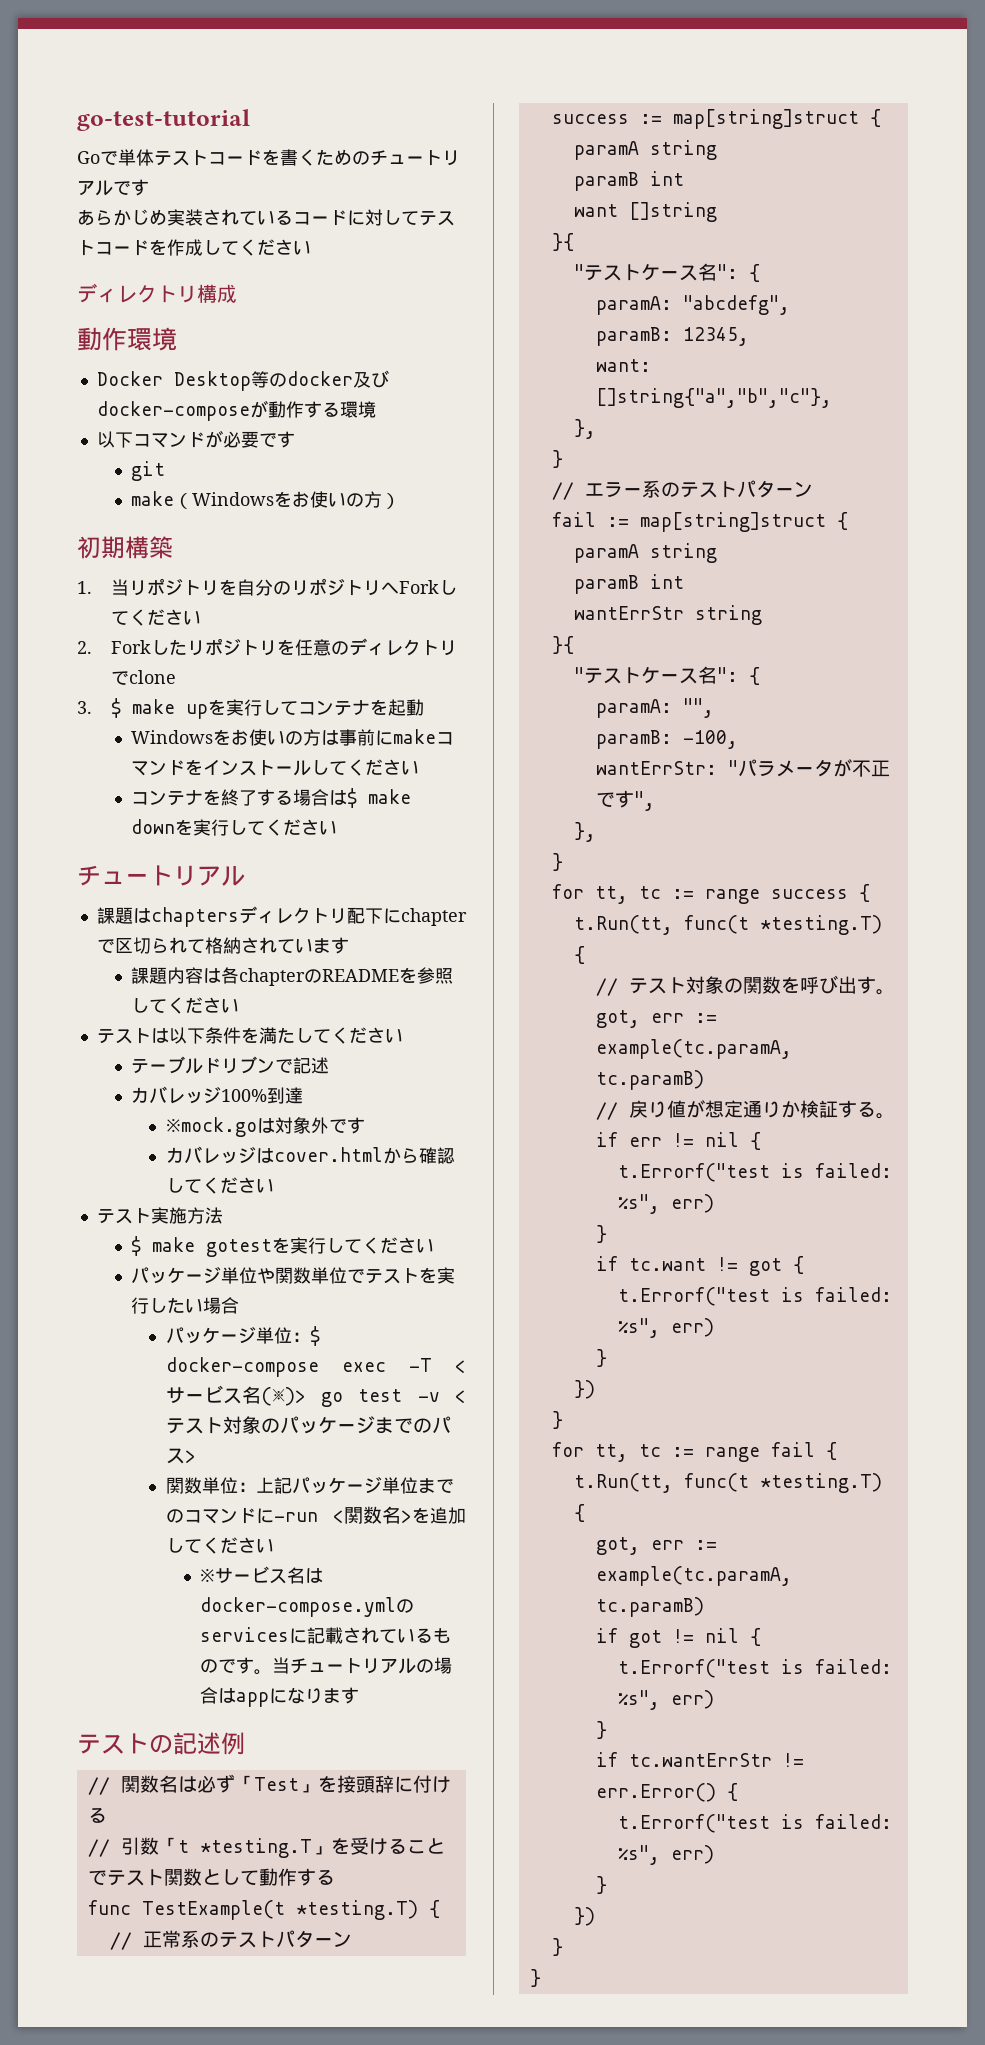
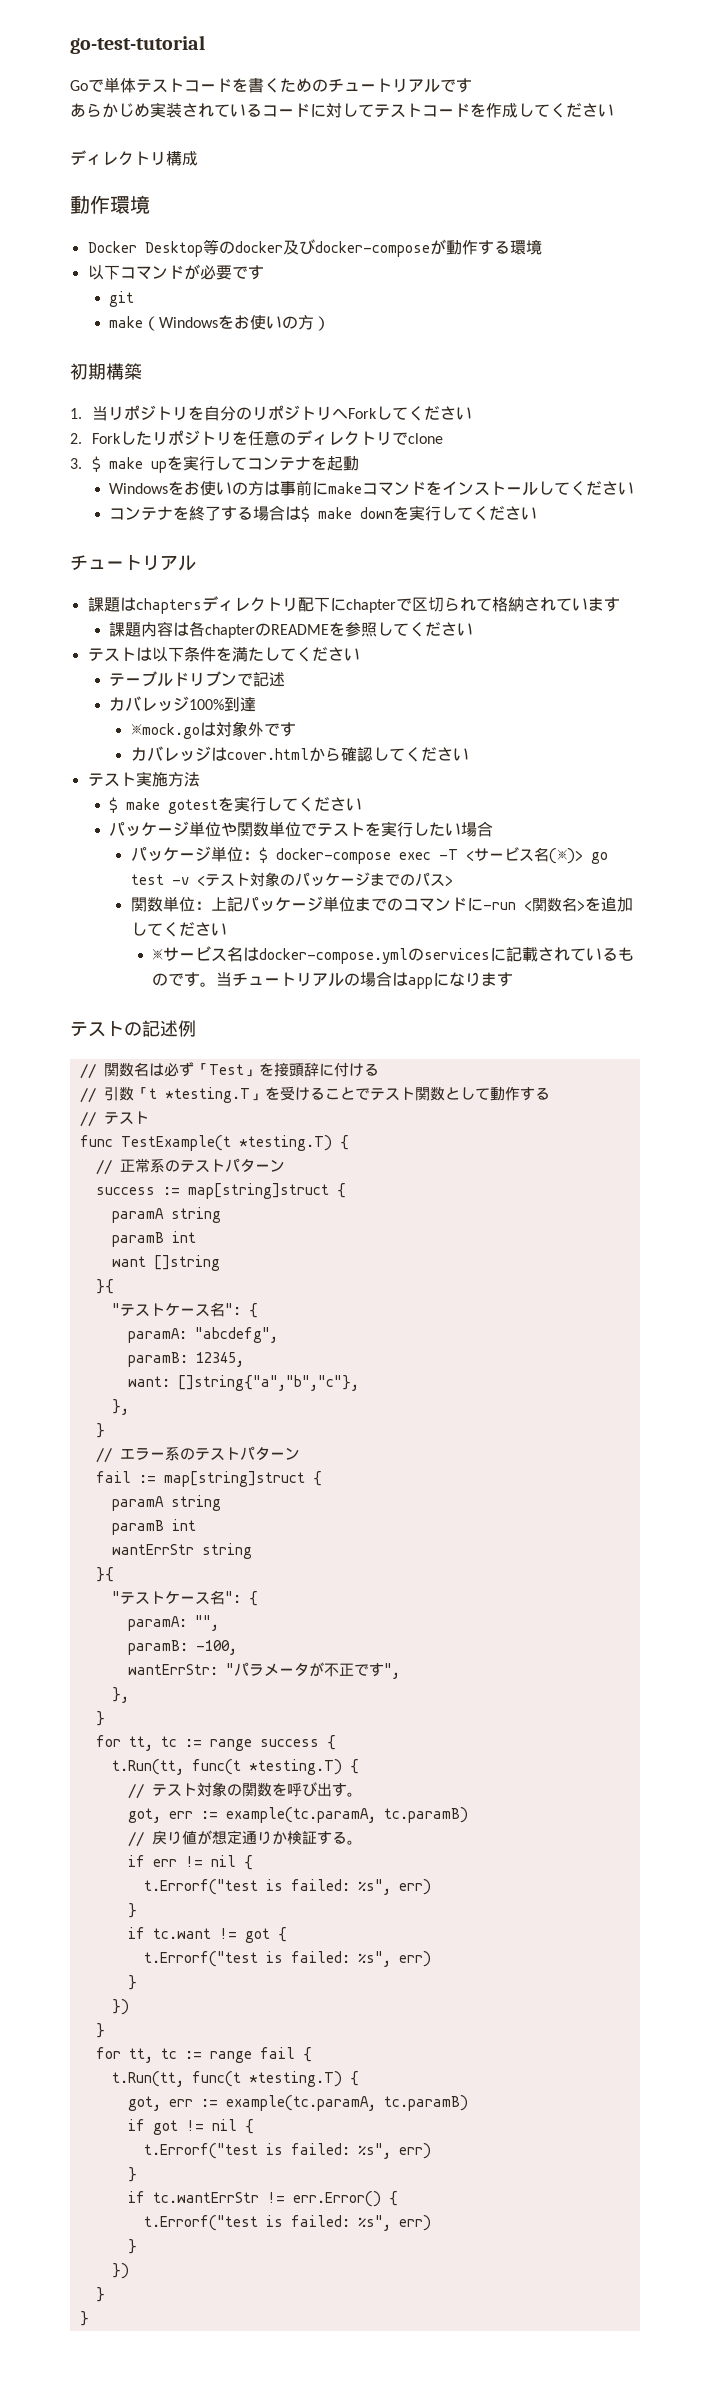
  // 引数「t *testing.T」を受けることでテスト関数として動作する
+ // テスト

